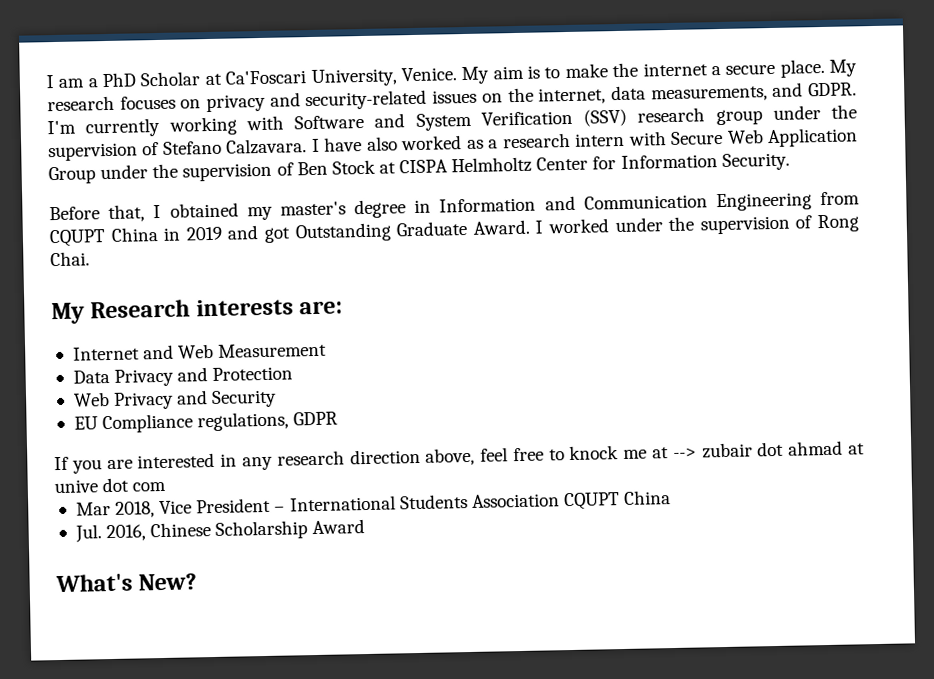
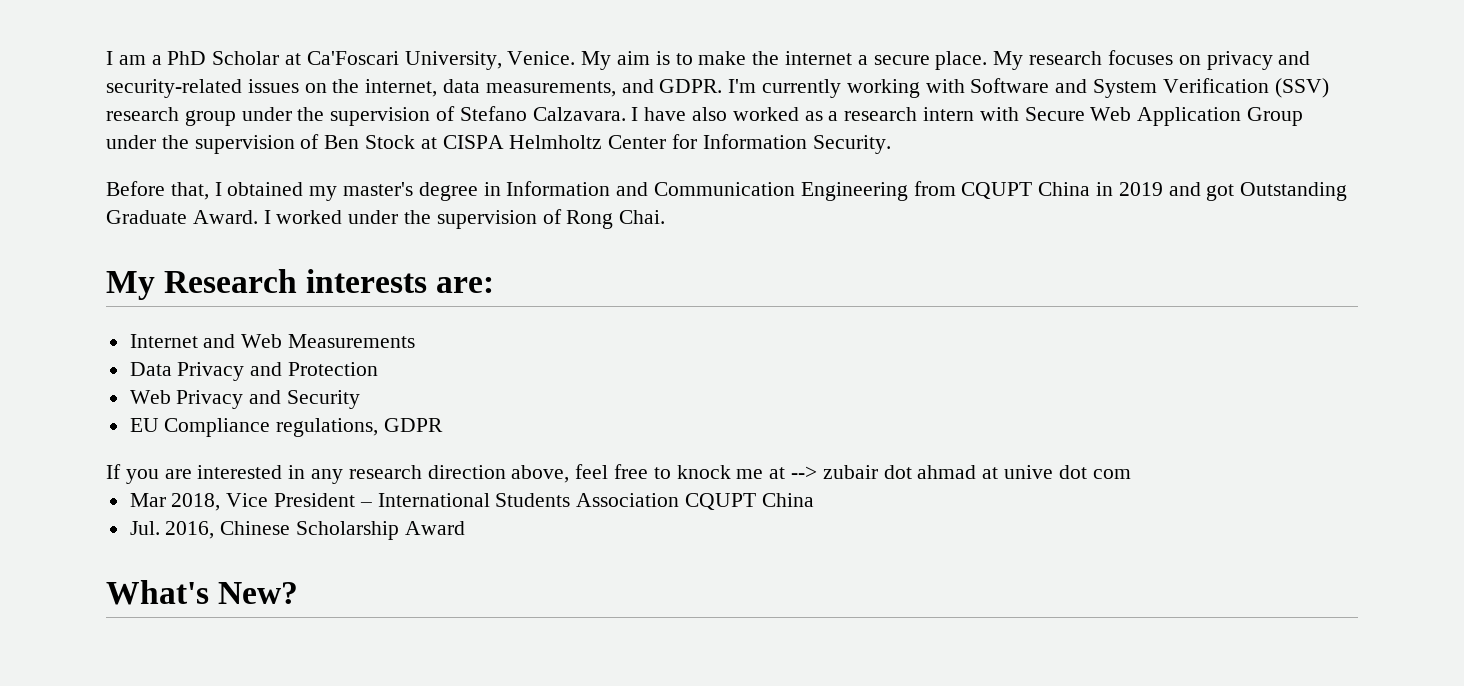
- Internet and Web Measurement
+ Internet and Web Measurements

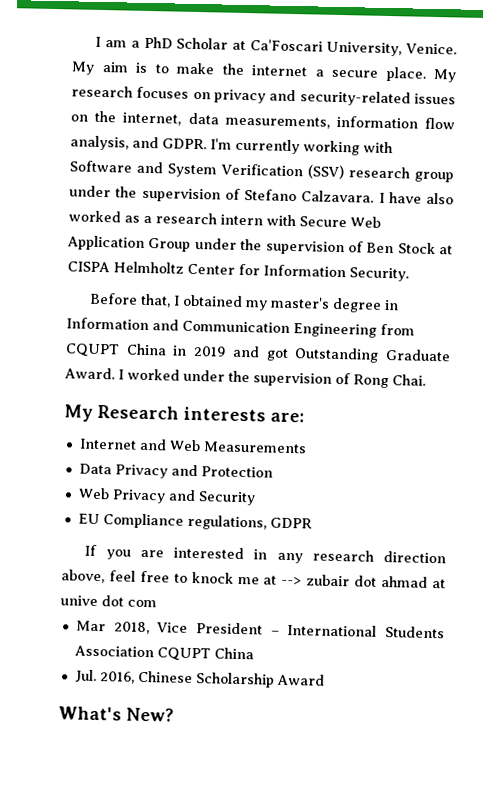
- My research focuses on privacy and security-related issues on the internet, data measurements, and GDPR.
+ My research focuses on privacy and security-related issues on the internet, data measurements, information flow analysis, and GDPR.

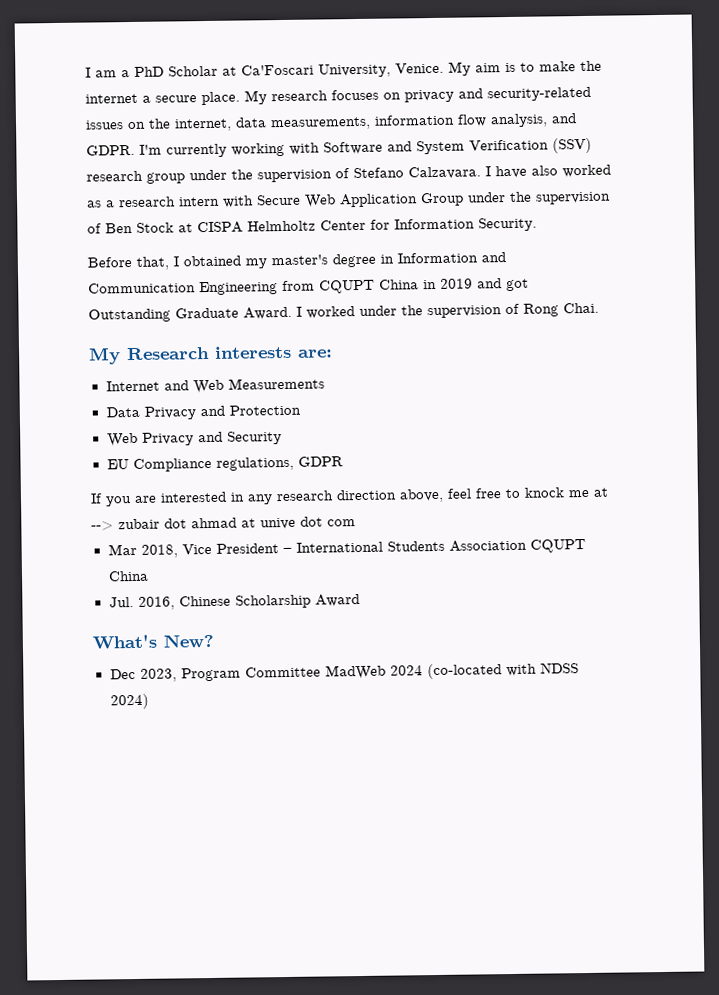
+ Dec 2023, Program Committee MadWeb 2024 (co-located with NDSS 2024)

